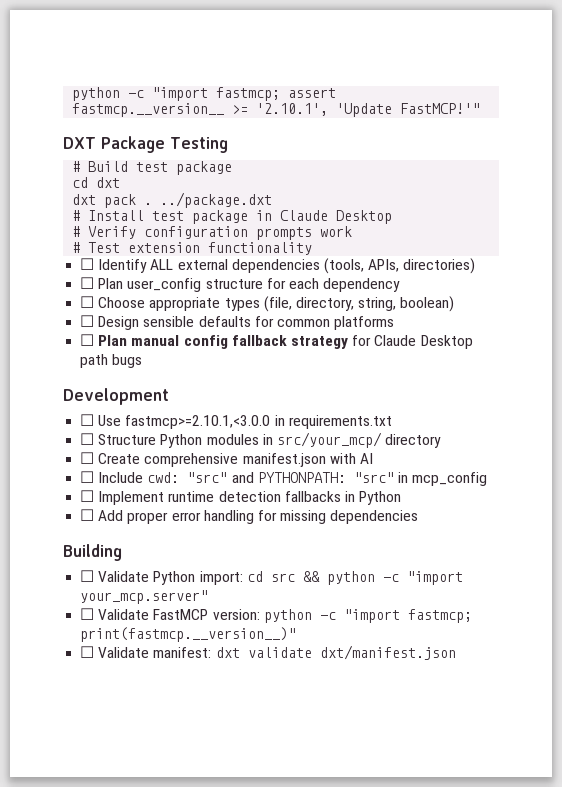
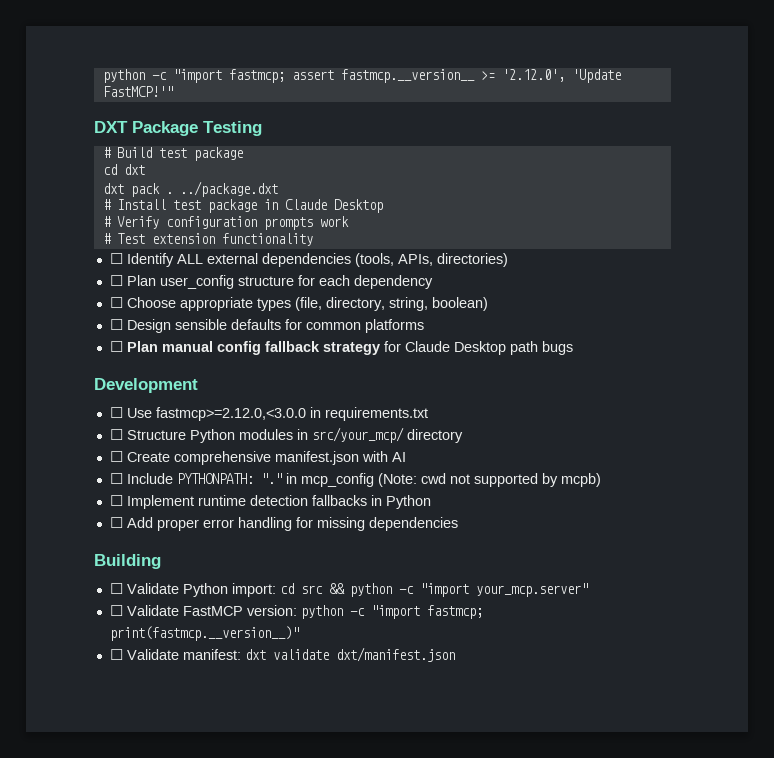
- python -c "import fastmcp; assert fastmcp.__version__ >= '2.10.1', 'Update FastMCP!'"
+ python -c "import fastmcp; assert fastmcp.__version__ >= '2.12.0', 'Update FastMCP!'"
- ☐ Use fastmcp>=2.10.1,<3.0.0 in requirements.txt
+ ☐ Use fastmcp>=2.12.0,<3.0.0 in requirements.txt
- ☐ Include cwd: "src" and PYTHONPATH: "src" in mcp_config
+ ☐ Include PYTHONPATH: "." in mcp_config (Note: cwd not supported by mcpb)

